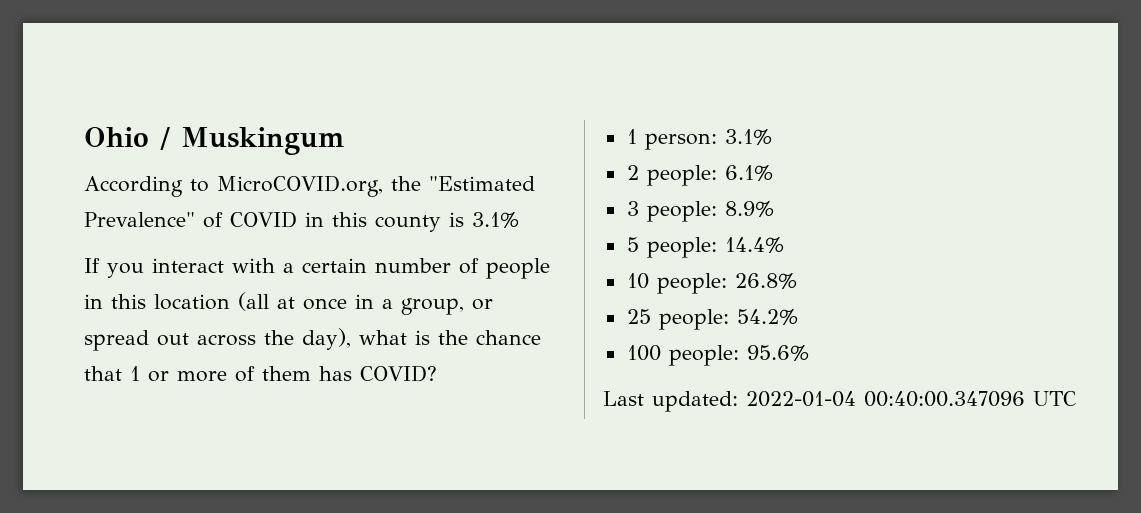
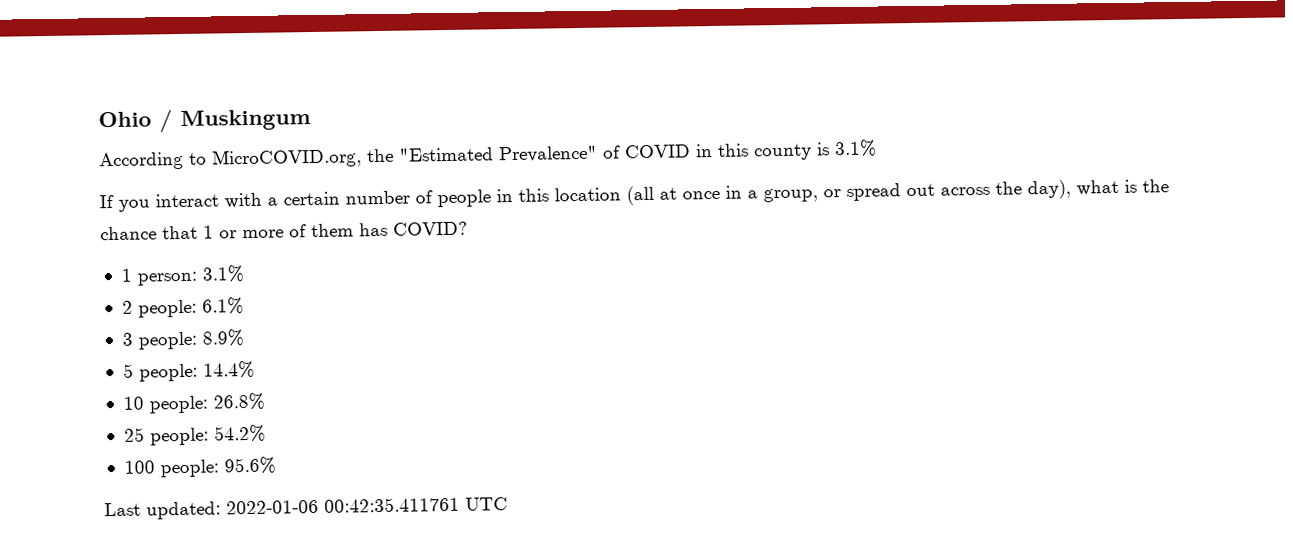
- Last updated: 2022-01-04 00:40:00.347096 UTC
+ Last updated: 2022-01-06 00:42:35.411761 UTC

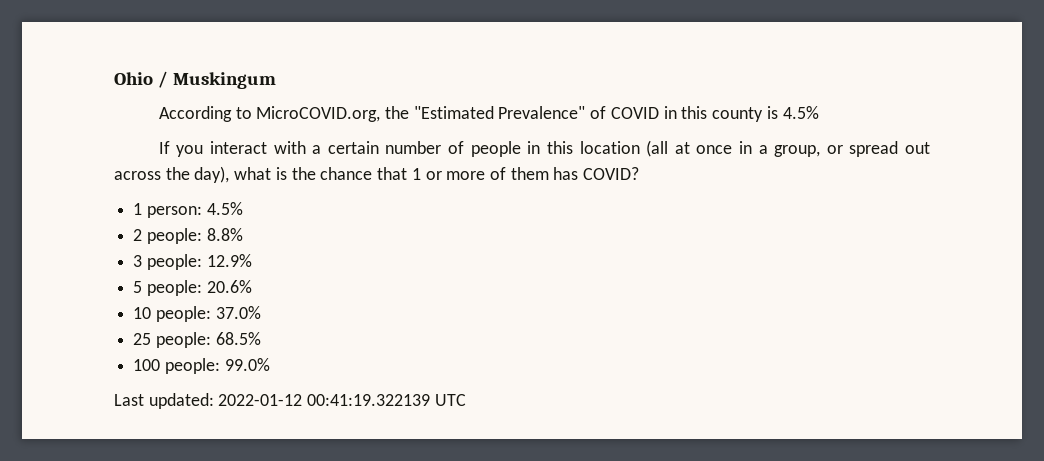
- According to MicroCOVID.org, the "Estimated Prevalence" of COVID in this county is 3.1%
+ According to MicroCOVID.org, the "Estimated Prevalence" of COVID in this county is 4.5%
- 1 person: 3.1%
+ 1 person: 4.5%
- 2 people: 6.1%
+ 2 people: 8.8%
- 3 people: 8.9%
+ 3 people: 12.9%
- 5 people: 14.4%
+ 5 people: 20.6%
- 10 people: 26.8%
+ 10 people: 37.0%
- 25 people: 54.2%
+ 25 people: 68.5%
- 100 people: 95.6%
+ 100 people: 99.0%
- Last updated: 2022-01-06 00:42:35.411761 UTC
+ Last updated: 2022-01-12 00:41:19.322139 UTC

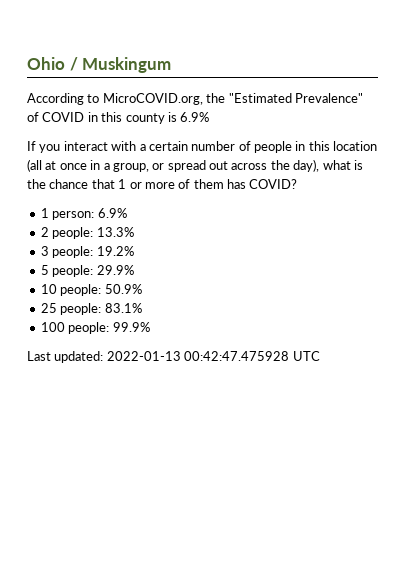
- According to MicroCOVID.org, the "Estimated Prevalence" of COVID in this county is 4.5%
+ According to MicroCOVID.org, the "Estimated Prevalence" of COVID in this county is 6.9%
- 1 person: 4.5%
+ 1 person: 6.9%
- 2 people: 8.8%
+ 2 people: 13.3%
- 3 people: 12.9%
+ 3 people: 19.2%
- 5 people: 20.6%
+ 5 people: 29.9%
- 10 people: 37.0%
+ 10 people: 50.9%
- 25 people: 68.5%
+ 25 people: 83.1%
- 100 people: 99.0%
+ 100 people: 99.9%
- Last updated: 2022-01-12 00:41:19.322139 UTC
+ Last updated: 2022-01-13 00:42:47.475928 UTC

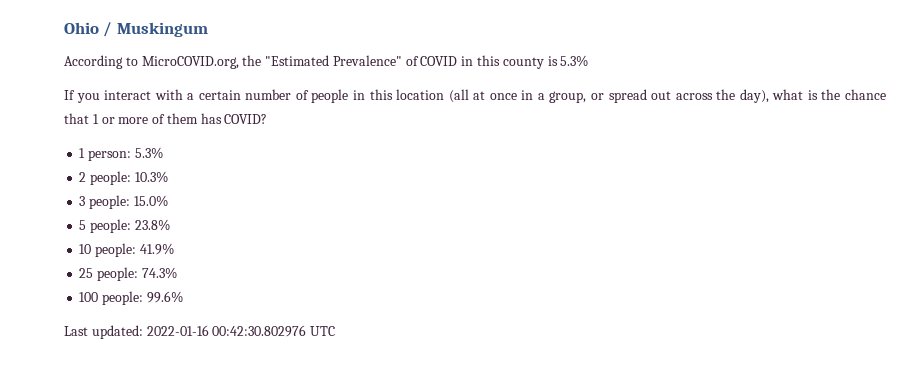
- According to MicroCOVID.org, the "Estimated Prevalence" of COVID in this county is 6.9%
+ According to MicroCOVID.org, the "Estimated Prevalence" of COVID in this county is 5.3%
- 1 person: 6.9%
+ 1 person: 5.3%
- 2 people: 13.3%
+ 2 people: 10.3%
- 3 people: 19.2%
+ 3 people: 15.0%
- 5 people: 29.9%
+ 5 people: 23.8%
- 10 people: 50.9%
+ 10 people: 41.9%
- 25 people: 83.1%
+ 25 people: 74.3%
- 100 people: 99.9%
+ 100 people: 99.6%
- Last updated: 2022-01-13 00:42:47.475928 UTC
+ Last updated: 2022-01-16 00:42:30.802976 UTC

